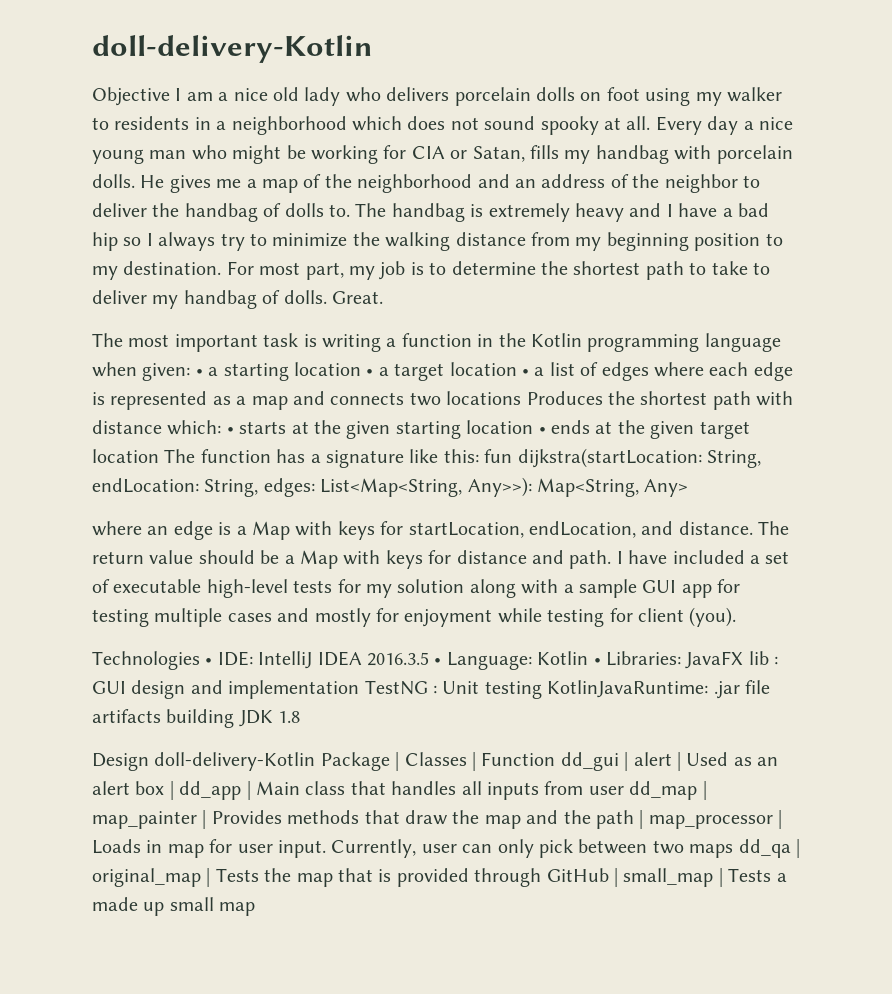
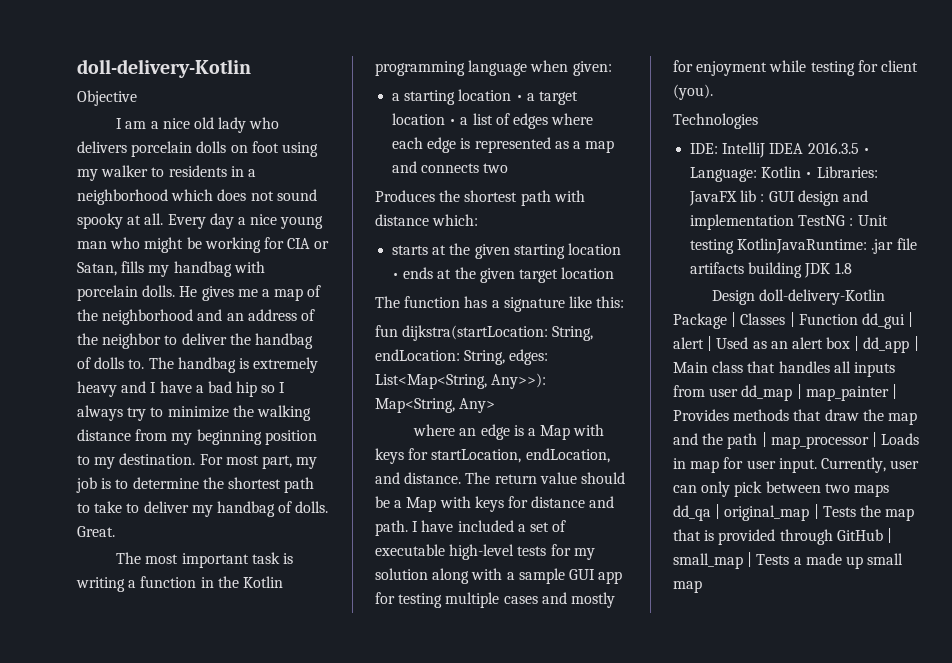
- Objective I am a nice old lady who delivers porcelain dolls on foot using my walker to residents in a neighborhood which does not sound spooky at all.
+ Objective
+ I am a nice old lady who delivers porcelain dolls on foot using my walker to residents in a neighborhood which does not sound spooky at all.
- The most important task is writing a function in the Kotlin programming language when given: • a starting location • a target location • a list of edges where each edge is represented as a map and connects two locations Produces the shortest path with distance which: • starts at the given starting location • ends at the given target location The function has a signature like this: fun dijkstra(startLocation:
+ The most important task is writing a function in the Kotlin programming language when given:
+ a starting location • a target location • a list of edges where each edge is represented as a map and connects two
+ Produces the shortest path with distance which:
+ starts at the given starting location • ends at the given target location
+ The function has a signature like this:
+ fun dijkstra(startLocation:
- Technologies • IDE: IntelliJ IDEA 2016.3.5 • Language: Kotlin • Libraries: JavaFX lib : GUI design and implementation TestNG : Unit testing KotlinJavaRuntime: .jar file artifacts building JDK 1.8
+ Technologies
+ IDE: IntelliJ IDEA 2016.3.5 • Language: Kotlin • Libraries: JavaFX lib : GUI design and implementation TestNG : Unit testing KotlinJavaRuntime: .jar file artifacts building JDK 1.8

